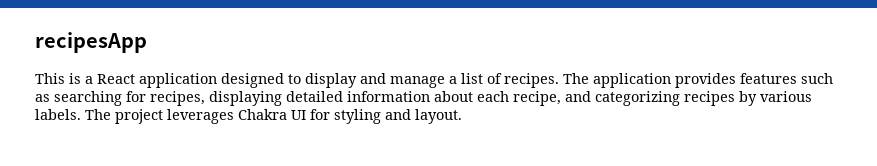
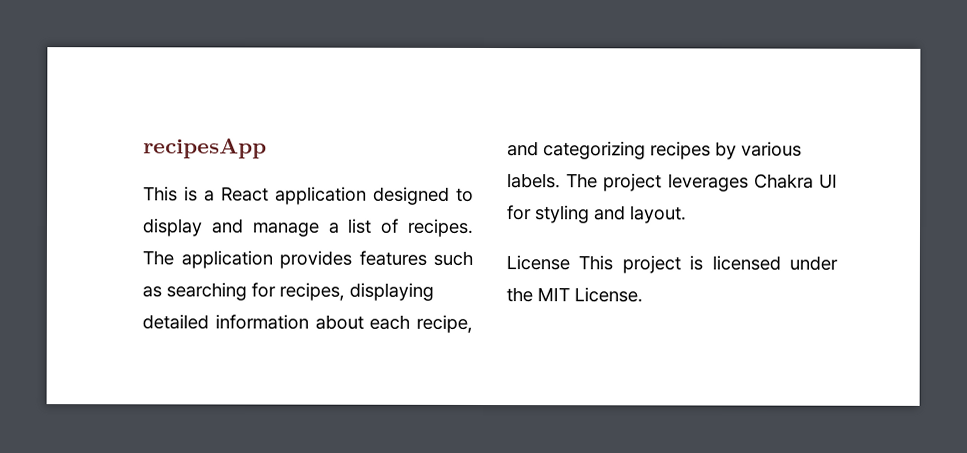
+ License This project is licensed under the MIT License.

